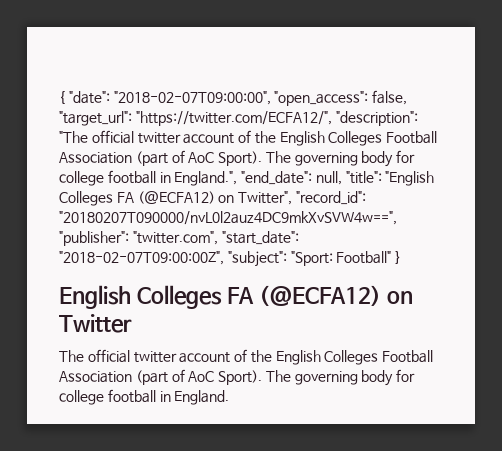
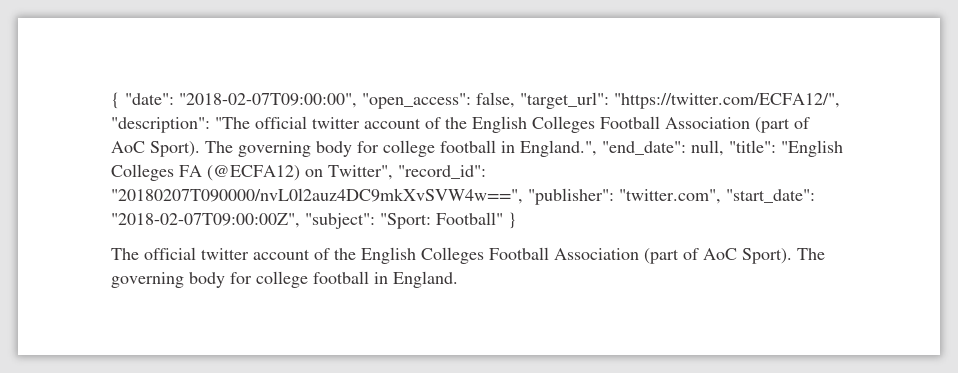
- English Colleges FA (@ECFA12) on Twitter

